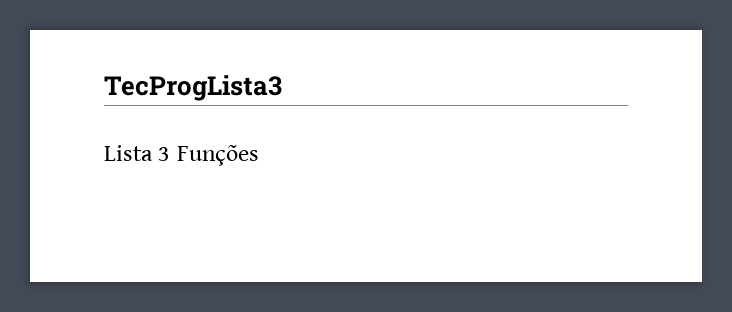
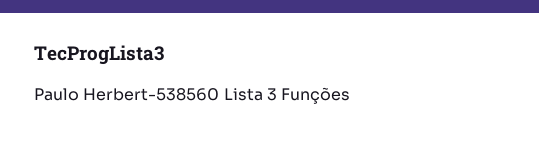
- Lista 3 Funções
+ Paulo Herbert-538560 Lista 3 Funções

